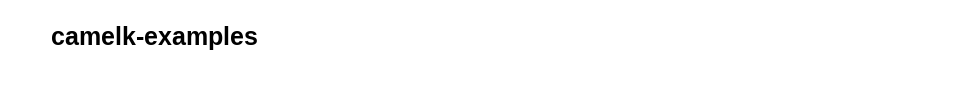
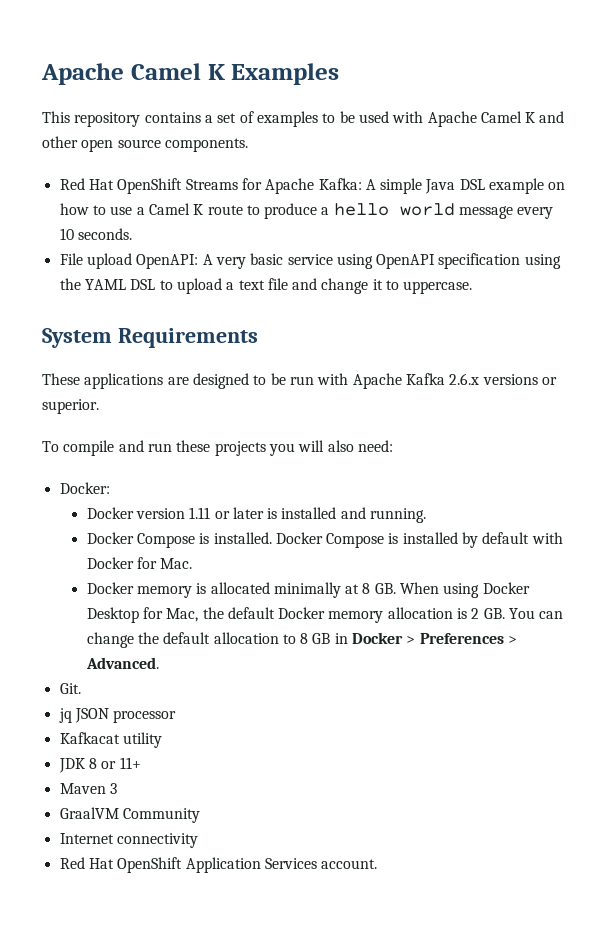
- camelk-examples
+ Apache Camel K Examples
+ This repository contains a set of examples to be used with Apache Camel K and other open source components.
+ Red Hat OpenShift Streams for Apache Kafka: A simple Java DSL example on how to use a Camel K route to produce a hello world message every 10 seconds.
+ File upload OpenAPI: A very basic service using OpenAPI specification using the YAML DSL to upload a text file and change it to uppercase.
+ System Requirements
+ These applications are designed to be run with Apache Kafka 2.6.x versions or superior.
+ To compile and run these projects you will also need:
+ Docker:
+ Docker version 1.11 or later is installed and running.
+ Docker Compose is installed. Docker Compose is installed by default with Docker for Mac.
+ Docker memory is allocated minimally at 8 GB. When using Docker Desktop for Mac, the default Docker memory allocation is 2 GB. You can change the default allocation to 8 GB in Docker > Preferences > Advanced.
+ Git.
+ jq JSON processor
+ Kafkacat utility
+ JDK 8 or 11+
+ Maven 3
+ GraalVM Community
+ Internet connectivity
+ Red Hat OpenShift Application Services account.

